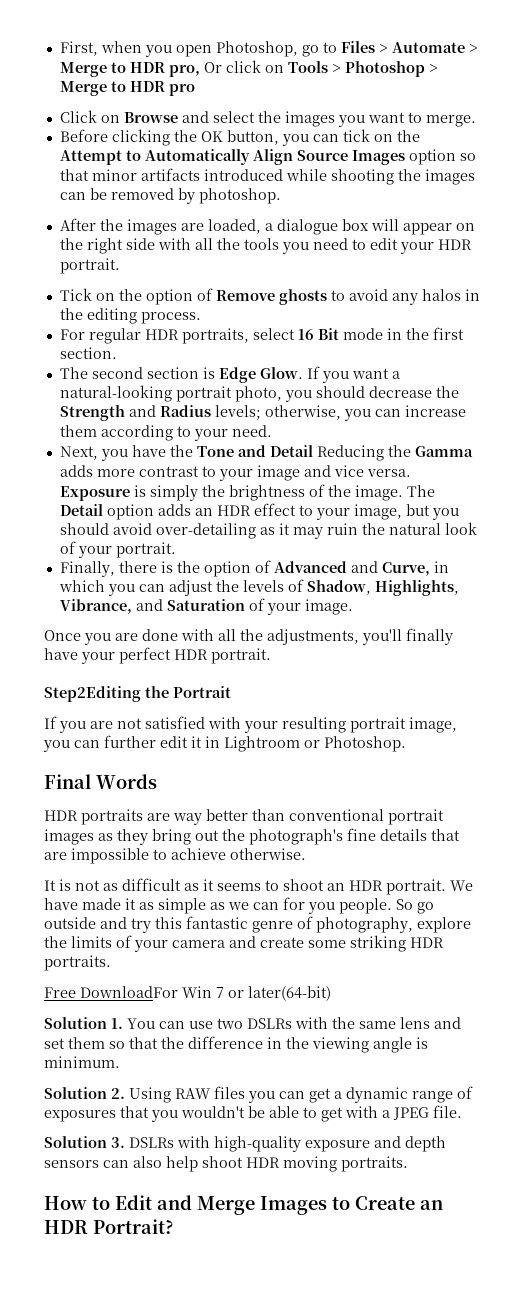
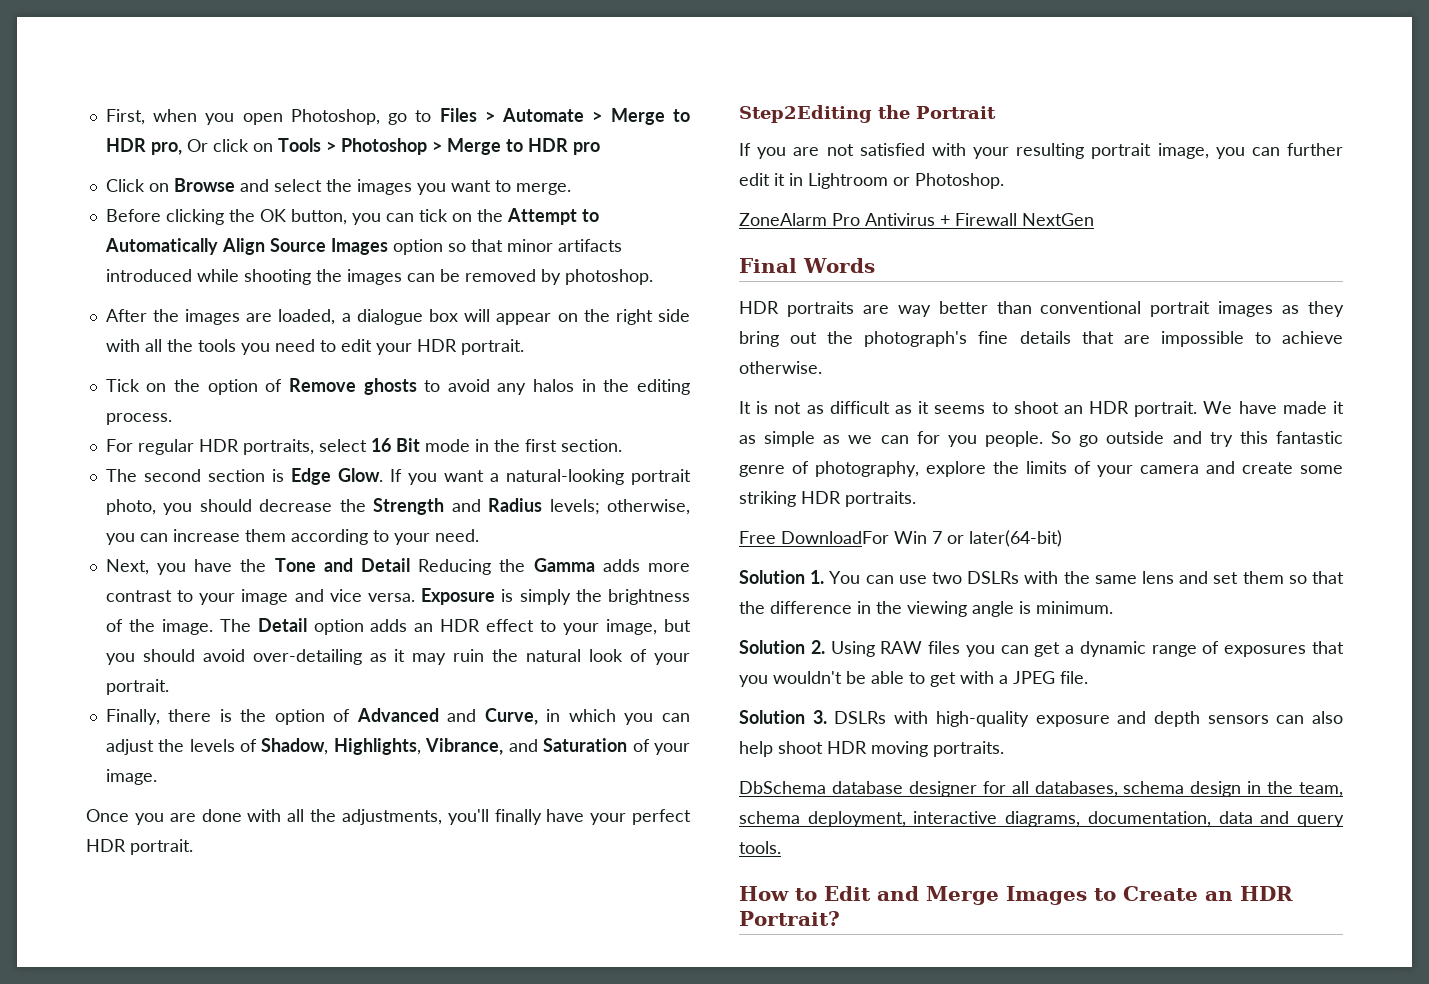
+ ZoneAlarm Pro Antivirus + Firewall NextGen
+ DbSchema database designer for all databases, schema design in the team, schema deployment, interactive diagrams, documentation, data and query tools.

